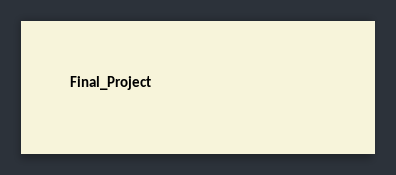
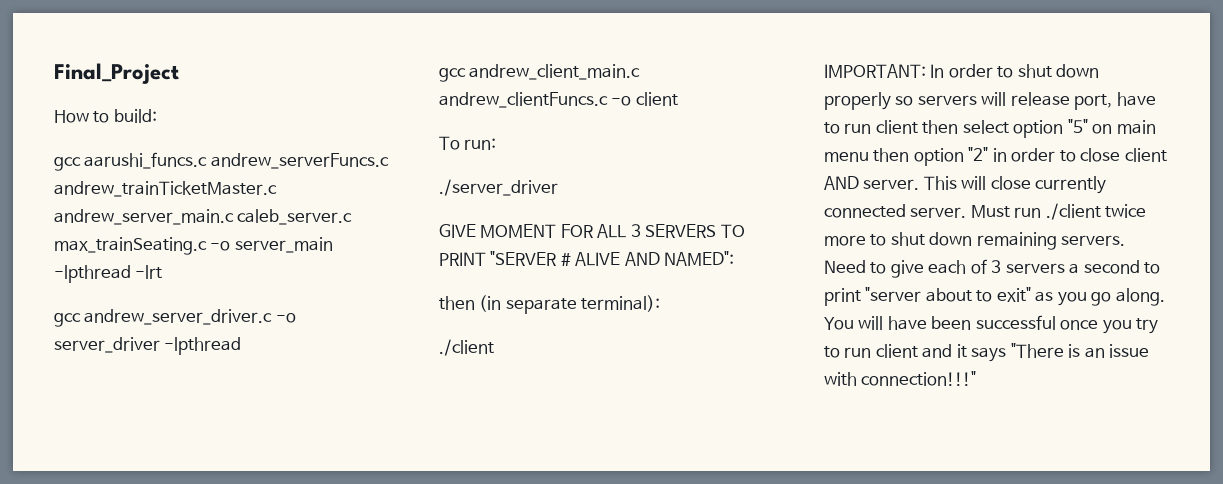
+ How to build:
+ gcc aarushi_funcs.c andrew_serverFuncs.c andrew_trainTicketMaster.c andrew_server_main.c caleb_server.c max_trainSeating.c -o server_main -lpthread -lrt
+ gcc andrew_server_driver.c -o server_driver -lpthread
+ gcc andrew_client_main.c andrew_clientFuncs.c -o client
+ To run:
+ ./server_driver
+ GIVE MOMENT FOR ALL 3 SERVERS TO PRINT "SERVER # ALIVE AND NAMED":
+ then (in separate terminal):
+ ./client
+ IMPORTANT: In order to shut down properly so servers will release port, have to run client then select option "5" on main menu then option "2" in order to close client AND server. This will close currently connected server. Must run ./client twice more to shut down remaining servers. Need to give each of 3 servers a second to print "server about to exit" as you go along. You will have been successful once you try to run client and it says "There is an issue with connection!!!"

